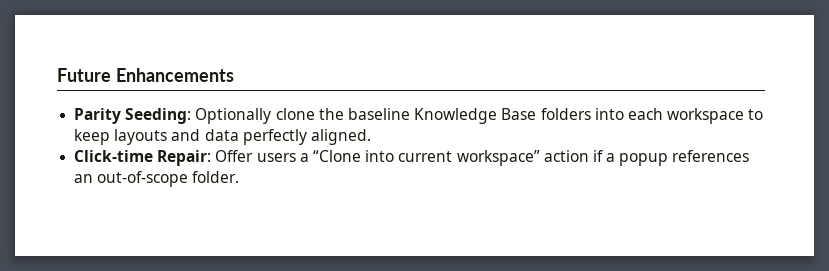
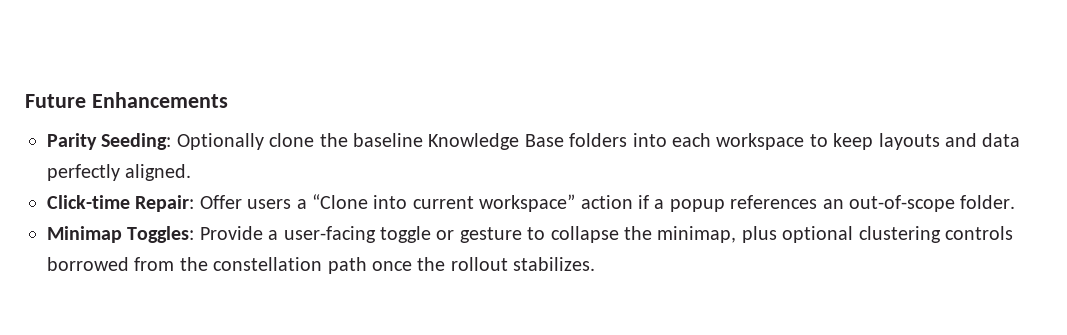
+ Minimap Toggles: Provide a user-facing toggle or gesture to collapse the minimap, plus optional clustering controls borrowed from the constellation path once the rollout stabilizes.

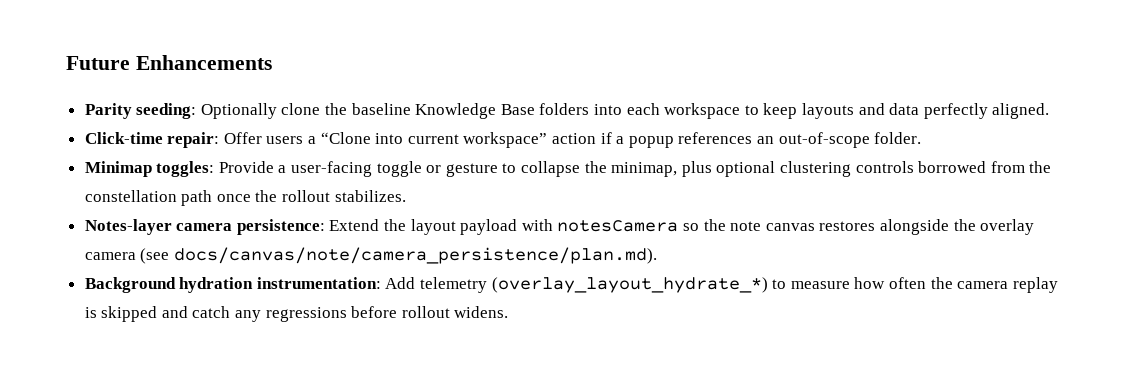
- Parity Seeding: Optionally clone the baseline Knowledge Base folders into each workspace to keep layouts and data perfectly aligned.
+ Parity seeding: Optionally clone the baseline Knowledge Base folders into each workspace to keep layouts and data perfectly aligned.
- Click-time Repair: Offer users a “Clone into current workspace” action if a popup references an out-of-scope folder.
+ Click-time repair: Offer users a “Clone into current workspace” action if a popup references an out-of-scope folder.
- Minimap Toggles: Provide a user-facing toggle or gesture to collapse the minimap, plus optional clustering controls borrowed from the constellation path once the rollout stabilizes.
+ Minimap toggles: Provide a user-facing toggle or gesture to collapse the minimap, plus optional clustering controls borrowed from the constellation path once the rollout stabilizes.
+ Notes-layer camera persistence: Extend the layout payload with notesCamera so the note canvas restores alongside the overlay camera (see docs/canvas/note/camera_persistence/plan.md).
+ Background hydration instrumentation: Add telemetry (overlay_layout_hydrate_*) to measure how often the camera replay is skipped and catch any regressions before rollout widens.

